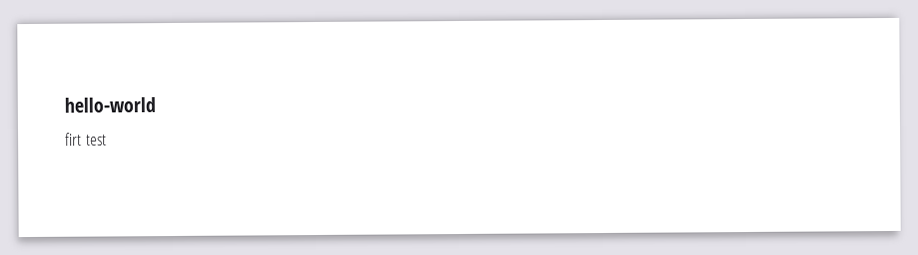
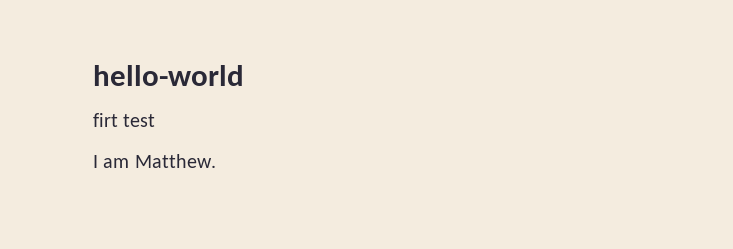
+ I am Matthew.

